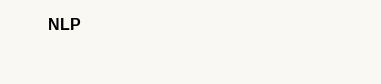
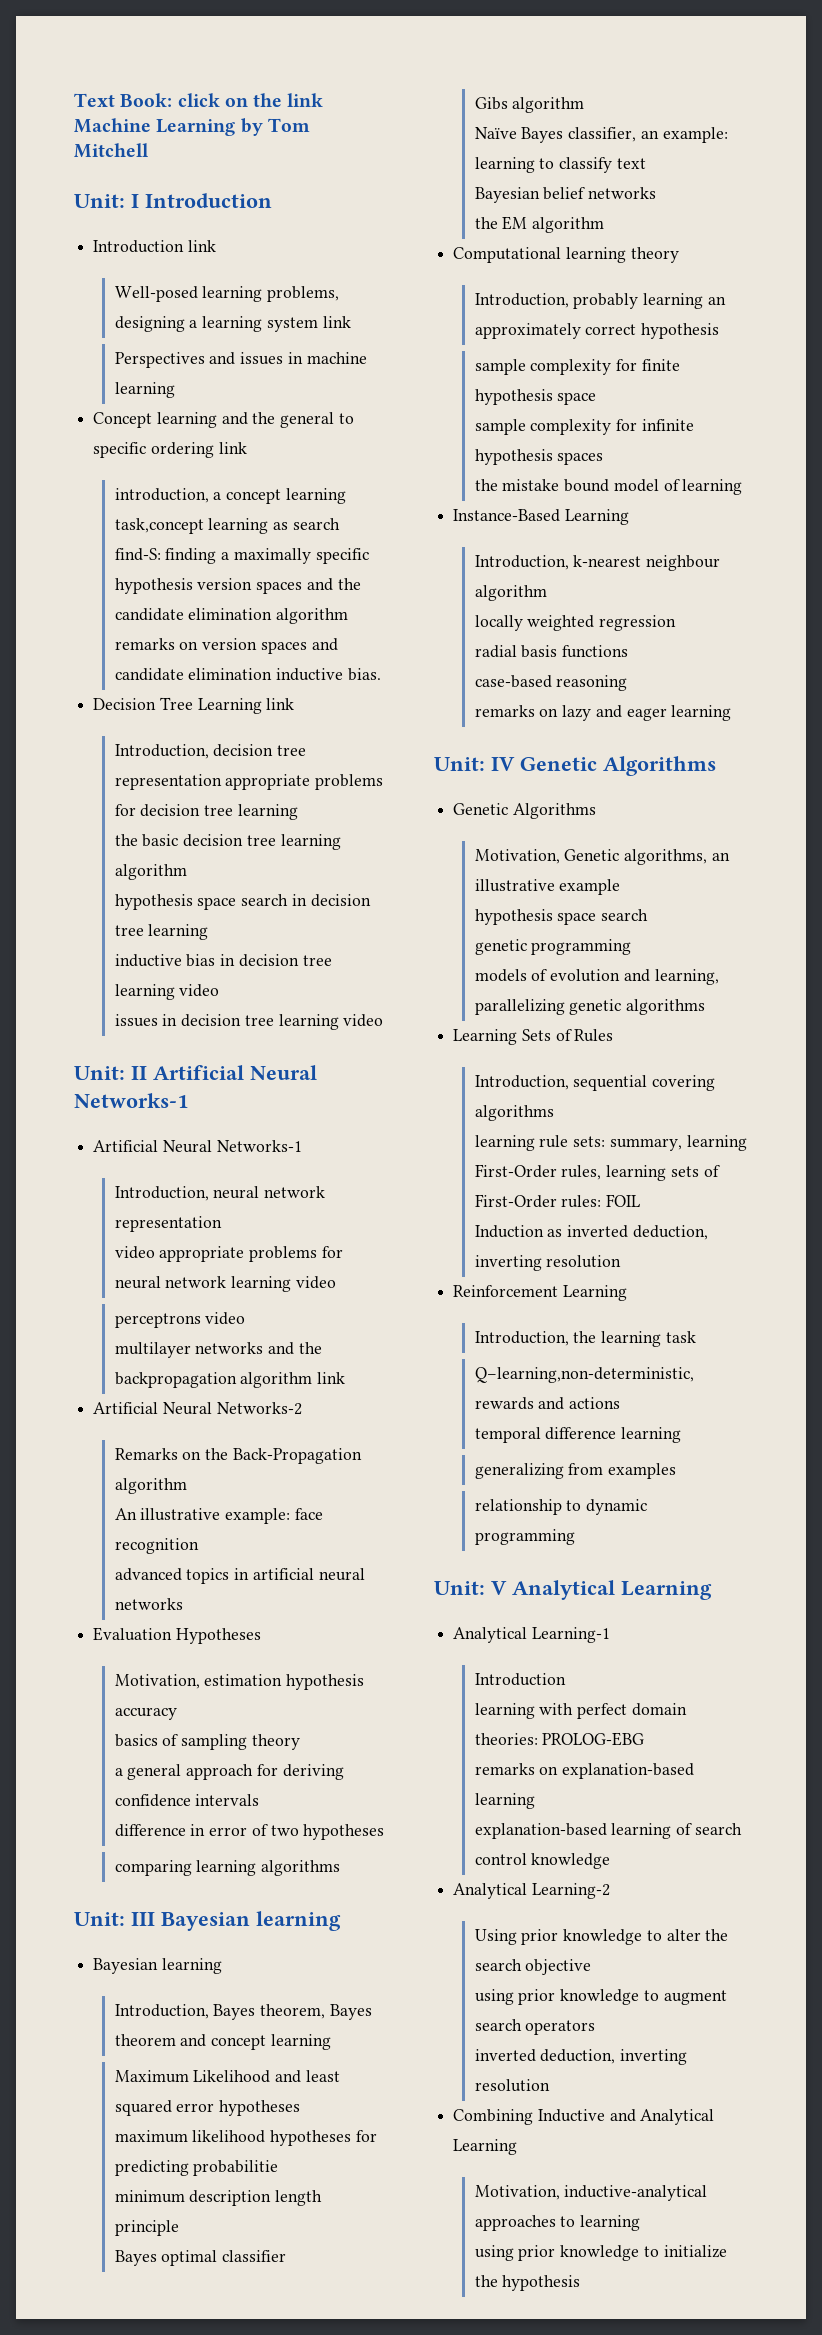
- NLP
+ Text Book: click on the link Machine Learning by Tom Mitchell
+ Unit: I Introduction
+ Introduction link
+ Well-posed learning problems, designing a learning system link
+ Perspectives and issues in machine learning
+ Concept learning and the general to specific ordering link
+ introduction, a concept learning task,concept learning as search find-S: finding a maximally specific hypothesis version spaces and the candidate elimination algorithm remarks on version spaces and candidate elimination inductive bias.
+ Decision Tree Learning link
+ Introduction, decision tree representation appropriate problems for decision tree learning
+ the basic decision tree learning algorithm
+ hypothesis space search in decision tree learning
+ inductive bias in decision tree learning video
+ issues in decision tree learning video
+ Unit: II Artificial Neural Networks-1
+ Artificial Neural Networks-1
+ Introduction, neural network representation
+ video appropriate problems for neural network learning video
+ perceptrons video
+ multilayer networks and the backpropagation algorithm link
+ Artificial Neural Networks-2
+ Remarks on the Back-Propagation algorithm
+ An illustrative example: face recognition
+ advanced topics in artificial neural networks
+ Evaluation Hypotheses
+ Motivation, estimation hypothesis accuracy
+ basics of sampling theory
+ a general approach for deriving confidence intervals
+ difference in error of two hypotheses
+ comparing learning algorithms
+ Unit: III Bayesian learning
+ Bayesian learning
+ Introduction, Bayes theorem, Bayes theorem and concept learning
+ Maximum Likelihood and least squared error hypotheses
+ maximum likelihood hypotheses for predicting probabilitie
+ minimum description length principle
+ Bayes optimal classifier
+ Gibs algorithm
+ Naïve Bayes classifier, an example: learning to classify text
+ Bayesian belief networks
+ the EM algorithm
+ Computational learning theory
+ Introduction, probably learning an approximately correct hypothesis
+ sample complexity for finite hypothesis space
+ sample complexity for infinite hypothesis spaces
+ the mistake bound model of learning
+ Instance-Based Learning
+ Introduction, k-nearest neighbour algorithm
+ locally weighted regression
+ radial basis functions
+ case-based reasoning
+ remarks on lazy and eager learning
+ Unit: IV Genetic Algorithms
+ Genetic Algorithms
+ Motivation, Genetic algorithms, an illustrative example
+ hypothesis space search
+ genetic programming
+ models of evolution and learning, parallelizing genetic algorithms
+ Learning Sets of Rules
+ Introduction, sequential covering algorithms
+ learning rule sets: summary, learning First-Order rules, learning sets of First-Order rules: FOIL
+ Induction as inverted deduction, inverting resolution
+ Reinforcement Learning
+ Introduction, the learning task
+ Q–learning,non-deterministic, rewards and actions
+ temporal difference learning
+ generalizing from examples
+ relationship to dynamic programming
+ Unit: V Analytical Learning
+ Analytical Learning-1
+ Introduction
+ learning with perfect domain theories: PROLOG-EBG
+ remarks on explanation-based learning
+ explanation-based learning of search control knowledge
+ Analytical Learning-2
+ Using prior knowledge to alter the search objective
+ using prior knowledge to augment search operators
+ inverted deduction, inverting resolution
+ Combining Inductive and Analytical Learning
+ Motivation, inductive-analytical approaches to learning
+ using prior knowledge to initialize the hypothesis

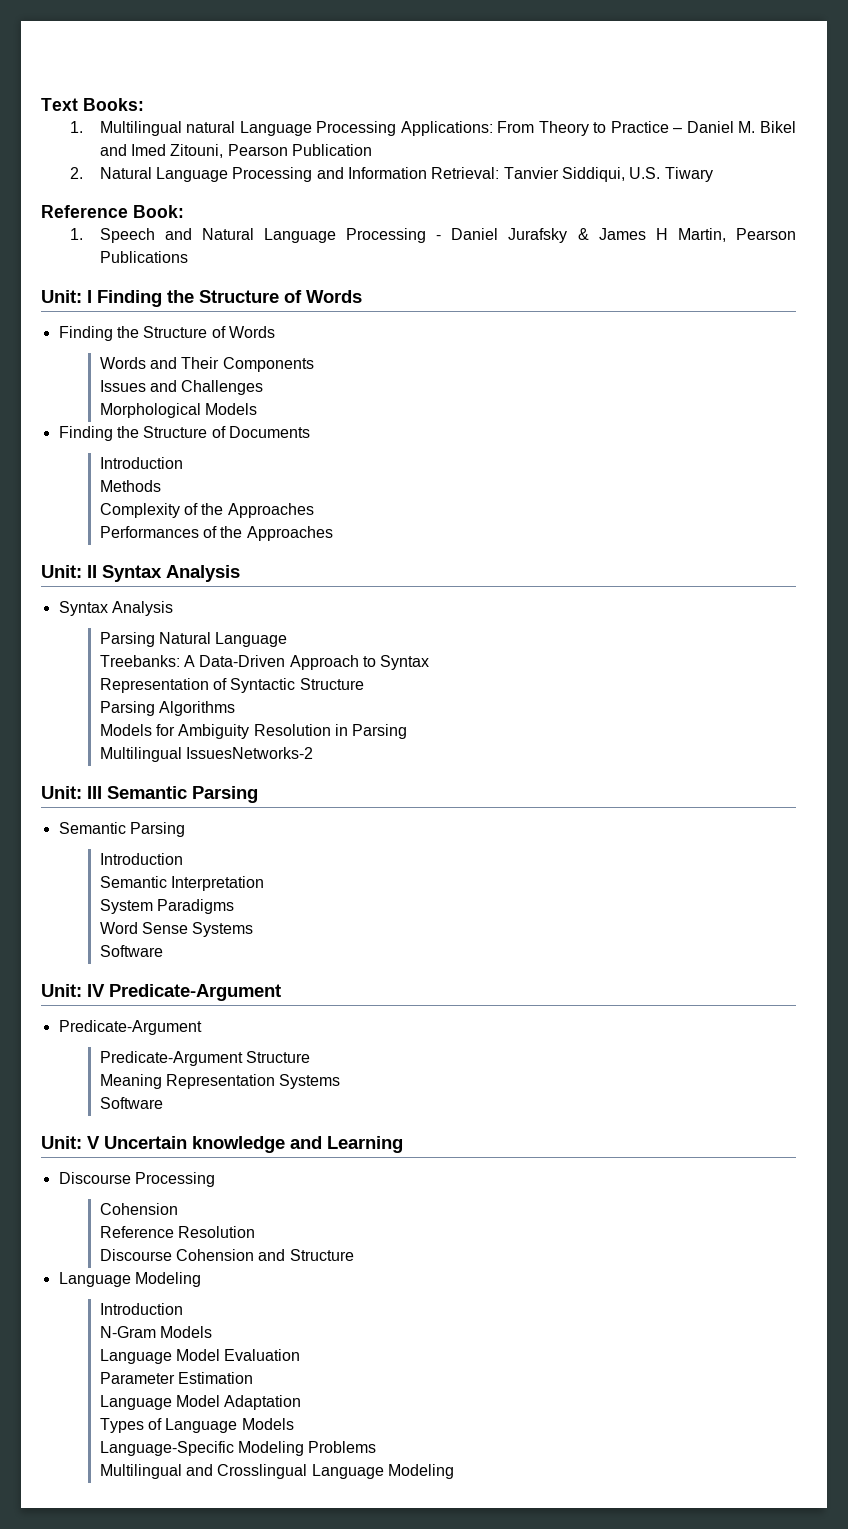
- Text Book: click on the link Machine Learning by Tom Mitchell
- Unit: I Introduction
- Introduction link
- Well-posed learning problems, designing a learning system link
- Perspectives and issues in machine learning
- Concept learning and the general to specific ordering link
- introduction, a concept learning task,concept learning as search find-S: finding a maximally specific hypothesis version spaces and the candidate elimination algorithm remarks on version spaces and candidate elimination inductive bias.
- Decision Tree Learning link
- Introduction, decision tree representation appropriate problems for decision tree learning
- the basic decision tree learning algorithm
- hypothesis space search in decision tree learning
- inductive bias in decision tree learning video
- issues in decision tree learning video
- Unit: II Artificial Neural Networks-1
- Artificial Neural Networks-1
- Introduction, neural network representation
- video appropriate problems for neural network learning video
- perceptrons video
- multilayer networks and the backpropagation algorithm link
- Artificial Neural Networks-2
- Remarks on the Back-Propagation algorithm
- An illustrative example: face recognition
- advanced topics in artificial neural networks
- Evaluation Hypotheses
- Motivation, estimation hypothesis accuracy
- basics of sampling theory
- a general approach for deriving confidence intervals
- difference in error of two hypotheses
- comparing learning algorithms
- Unit: III Bayesian learning
- Bayesian learning
- Introduction, Bayes theorem, Bayes theorem and concept learning
- Maximum Likelihood and least squared error hypotheses
- maximum likelihood hypotheses for predicting probabilitie
- minimum description length principle
- Bayes optimal classifier
- Gibs algorithm
- Naïve Bayes classifier, an example: learning to classify text
- Bayesian belief networks
- the EM algorithm
- Computational learning theory
- Introduction, probably learning an approximately correct hypothesis
- sample complexity for finite hypothesis space
- sample complexity for infinite hypothesis spaces
- the mistake bound model of learning
- Instance-Based Learning
- Introduction, k-nearest neighbour algorithm
- locally weighted regression
- radial basis functions
- case-based reasoning
- remarks on lazy and eager learning
- Unit: IV Genetic Algorithms
- Genetic Algorithms
- Motivation, Genetic algorithms, an illustrative example
- hypothesis space search
- genetic programming
- models of evolution and learning, parallelizing genetic algorithms
- Learning Sets of Rules
- Introduction, sequential covering algorithms
- learning rule sets: summary, learning First-Order rules, learning sets of First-Order rules: FOIL
- Induction as inverted deduction, inverting resolution
- Reinforcement Learning
- Introduction, the learning task
- Q–learning,non-deterministic, rewards and actions
- temporal difference learning
- generalizing from examples
- relationship to dynamic programming
- Unit: V Analytical Learning
- Analytical Learning-1
+ Text Books:
+ 1. Multilingual natural Language Processing Applications: From Theory to Practice – Daniel M. Bikel and Imed Zitouni, Pearson Publication
+ 2. Natural Language Processing and Information Retrieval: Tanvier Siddiqui, U.S. Tiwary
+ Reference Book:
+ 1. Speech and Natural Language Processing - Daniel Jurafsky & James H Martin, Pearson Publications
+ Unit: I Finding the Structure of Words
+ Finding the Structure of Words
+ Words and Their Components
+ Issues and Challenges
+ Morphological Models
+ Finding the Structure of Documents
  Introduction
- learning with perfect domain theories: PROLOG-EBG
- remarks on explanation-based learning
- explanation-based learning of search control knowledge
- Analytical Learning-2
- Using prior knowledge to alter the search objective
- using prior knowledge to augment search operators
- inverted deduction, inverting resolution
- Combining Inductive and Analytical Learning
- Motivation, inductive-analytical approaches to learning
- using prior knowledge to initialize the hypothesis
+ Methods
+ Complexity of the Approaches
+ Performances of the Approaches
+ Unit: II Syntax Analysis
+ Syntax Analysis
+ Parsing Natural Language
+ Treebanks: A Data-Driven Approach to Syntax
+ Representation of Syntactic Structure
+ Parsing Algorithms
+ Models for Ambiguity Resolution in Parsing
+ Multilingual IssuesNetworks-2
+ Unit: III Semantic Parsing
+ Semantic Parsing
+ Introduction
+ Semantic Interpretation
+ System Paradigms
+ Word Sense Systems
+ Software
+ Unit: IV Predicate-Argument
+ Predicate-Argument
+ Predicate-Argument Structure
+ Meaning Representation Systems
+ Software
+ Unit: V Uncertain knowledge and Learning
+ Discourse Processing
+ Cohension
+ Reference Resolution
+ Discourse Cohension and Structure
+ Language Modeling
+ Introduction
+ N-Gram Models
+ Language Model Evaluation
+ Parameter Estimation
+ Language Model Adaptation
+ Types of Language Models
+ Language-Specific Modeling Problems
+ Multilingual and Crosslingual Language Modeling

